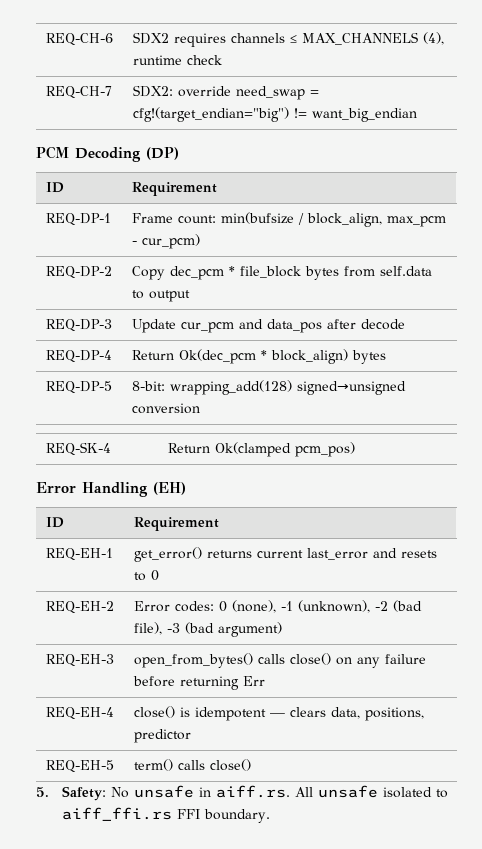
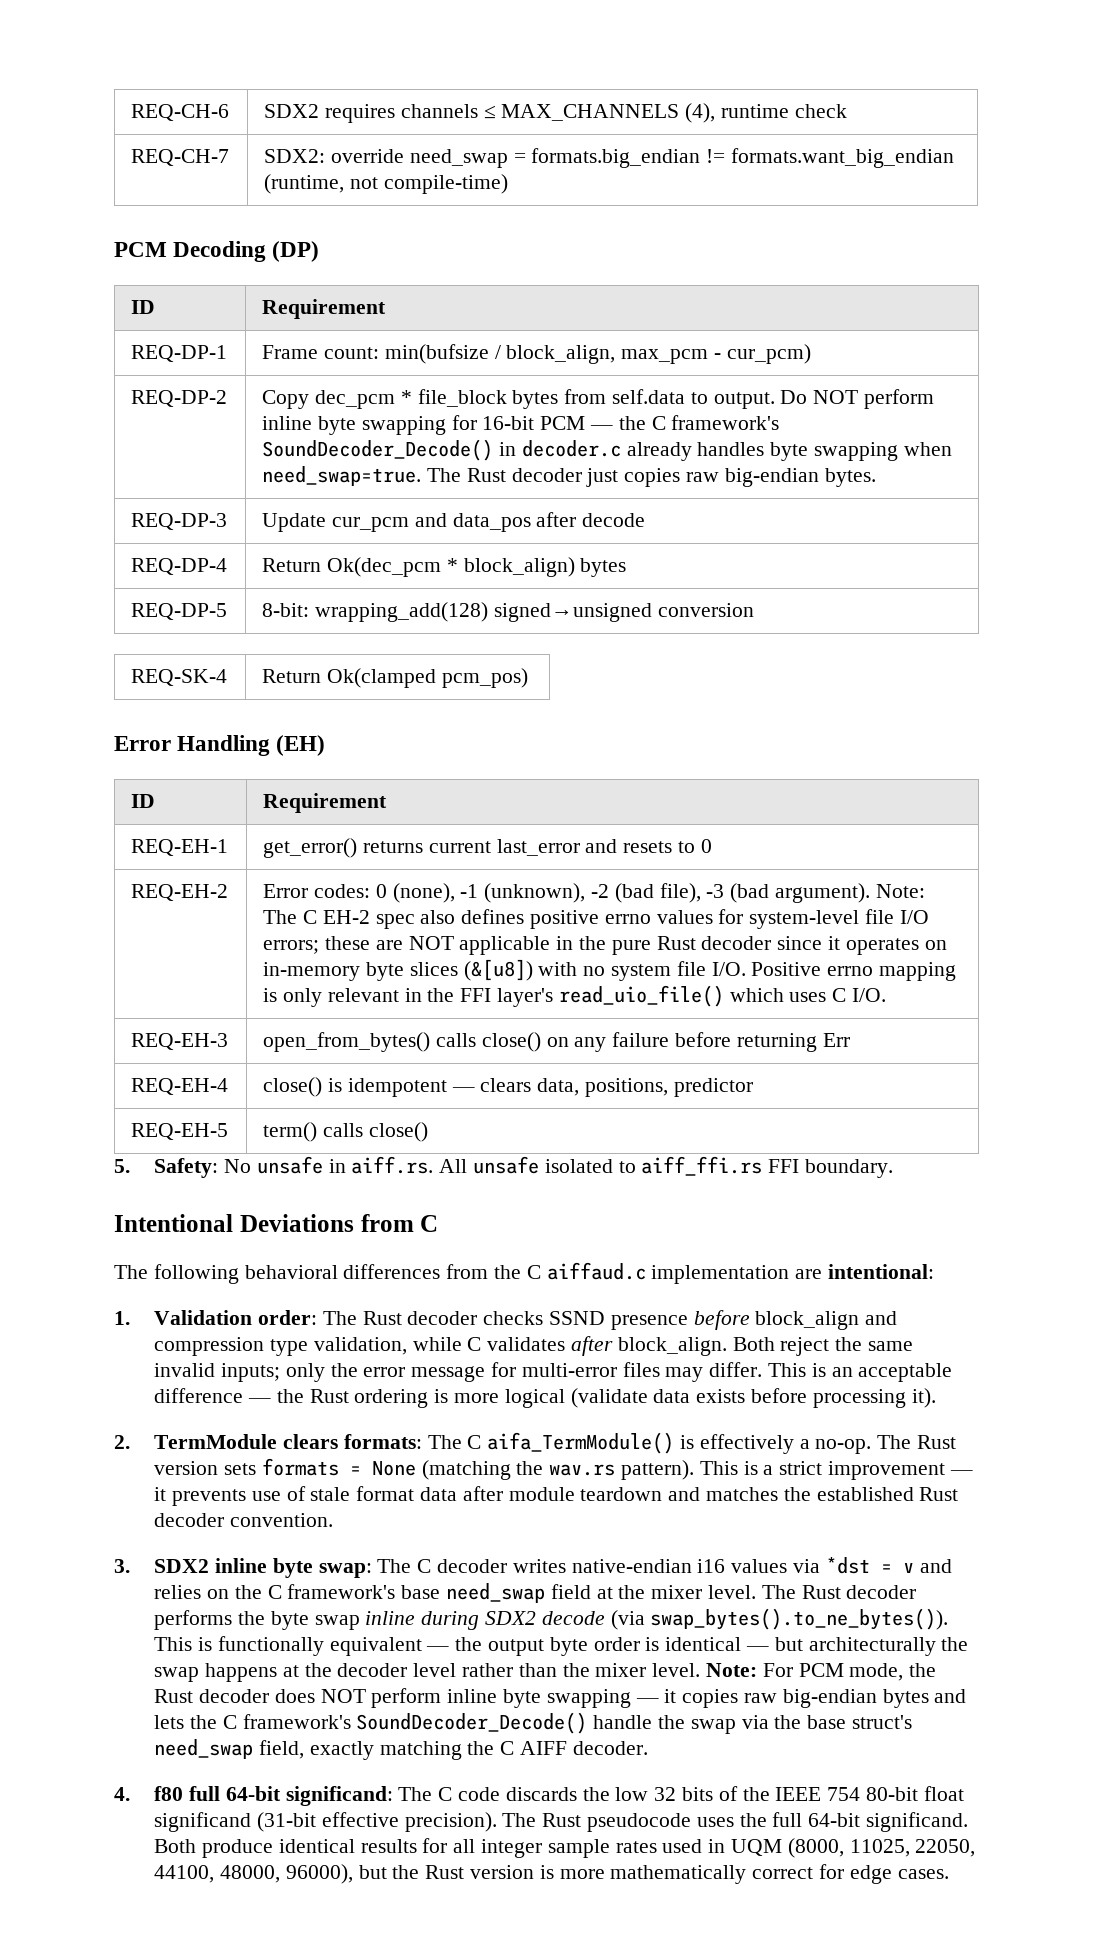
- REQ-CH-7 | SDX2: override need_swap = cfg!(target_endian="big") != want_big_endian
+ REQ-CH-7 | SDX2: override need_swap = formats.big_endian != formats.want_big_endian (runtime, not compile-time)
- REQ-DP-2 | Copy dec_pcm * file_block bytes from self.data to output
+ REQ-DP-2 | Copy dec_pcm * file_block bytes from self.data to output. Do NOT perform inline byte swapping for 16-bit PCM — the C framework's SoundDecoder_Decode() in decoder.c already handles byte swapping when need_swap=true. The Rust decoder just copies raw big-endian bytes.
- Error codes: 0 (none), -1 (unknown), -2 (bad file), -3 (bad argument)
+ Error codes: 0 (none), -1 (unknown), -2 (bad file), -3 (bad argument). Note: The C EH-2 spec also defines positive errno values for system-level file I/O errors; these are NOT applicable in the pure Rust decoder since it operates on in-memory byte slices (&[u8]) with no system file I/O. Positive errno mapping is only relevant in the FFI layer's read_uio_file() which uses C I/O.
+ Intentional Deviations from C
+ The following behavioral differences from the C aiffaud.c implementation are intentional:
+ 1. Validation order: The Rust decoder checks SSND presence before block_align and compression type validation, while C validates after block_align. Both reject the same invalid inputs; only the error message for multi-error files may differ. This is an acceptable difference — the Rust ordering is more logical (validate data exists before processing it).
+ 2. TermModule clears formats: The C aifa_TermModule() is effectively a no-op. The Rust version sets formats = None (matching the wav.rs pattern). This is a strict improvement — it prevents use of stale format data after module teardown and matches the established Rust decoder convention.
+ 3. SDX2 inline byte swap: The C decoder writes native-endian i16 values via *dst = v and relies on the C framework's base need_swap field at the mixer level. The Rust decoder performs the byte swap inline during SDX2 decode (via swap_bytes().to_ne_bytes()). This is functionally equivalent — the output byte order is identical — but architecturally the swap happens at the decoder level rather than the mixer level. Note: For PCM mode, the Rust decoder does NOT perform inline byte swapping — it copies raw big-endian bytes and lets the C framework's SoundDecoder_Decode() handle the swap via the base struct's need_swap field, exactly matching the C AIFF decoder.
+ 4. f80 full 64-bit significand: The C code discards the low 32 bits of the IEEE 754 80-bit float significand (31-bit effective precision). The Rust pseudocode uses the full 64-bit significand. Both produce identical results for all integer sample rates used in UQM (8000, 11025, 22050, 44100, 48000, 96000), but the Rust version is more mathematically correct for edge cases.

